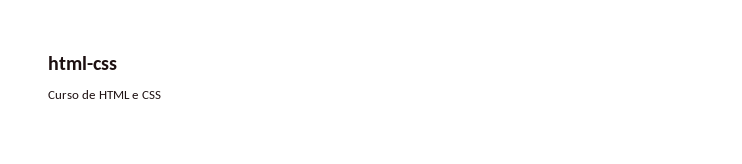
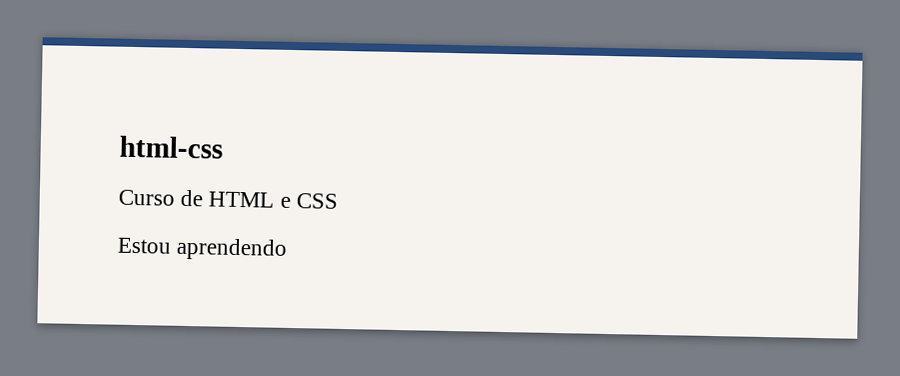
+ Estou aprendendo

